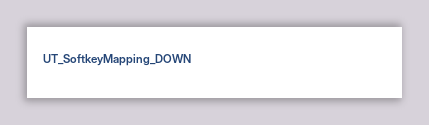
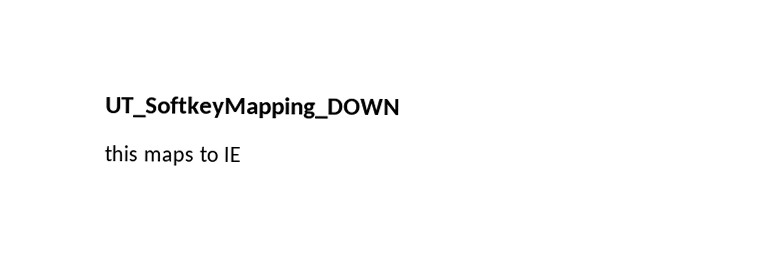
+ this maps to IE

